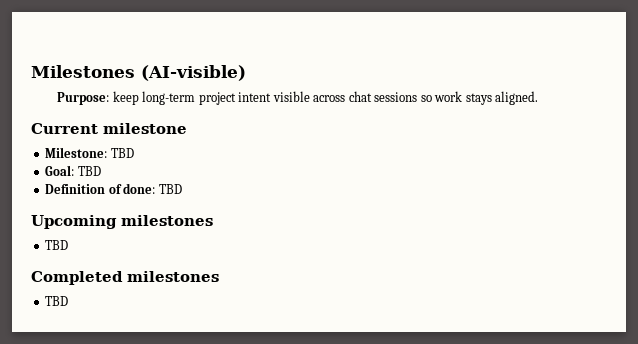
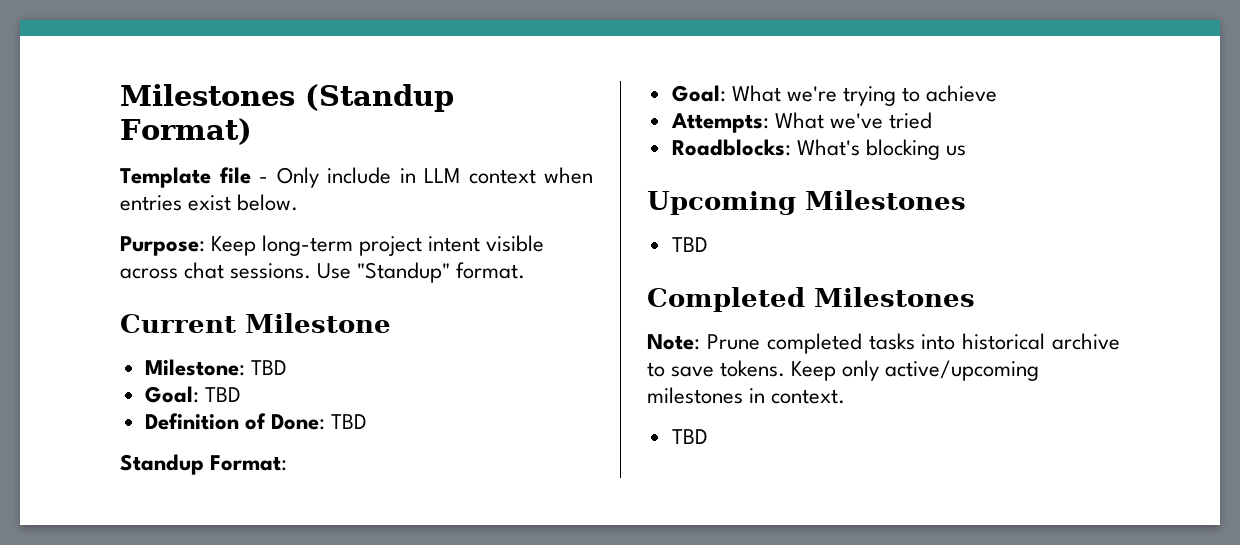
- Milestones (AI-visible)
+ Milestones (Standup Format)
+ Template file - Only include in LLM context when entries exist below.
- Purpose: keep long-term project intent visible across chat sessions so work stays aligned.
+ Purpose: Keep long-term project intent visible across chat sessions. Use "Standup" format.
- Current milestone
+ Current Milestone
- Definition of done: TBD
+ Definition of Done: TBD
+ Standup Format:
+ Goal: What we're trying to achieve
+ Attempts: What we've tried
+ Roadblocks: What's blocking us
- Upcoming milestones
+ Upcoming Milestones
- Completed milestones
+ Completed Milestones
+ Note: Prune completed tasks into historical archive to save tokens. Keep only active/upcoming milestones in context.

